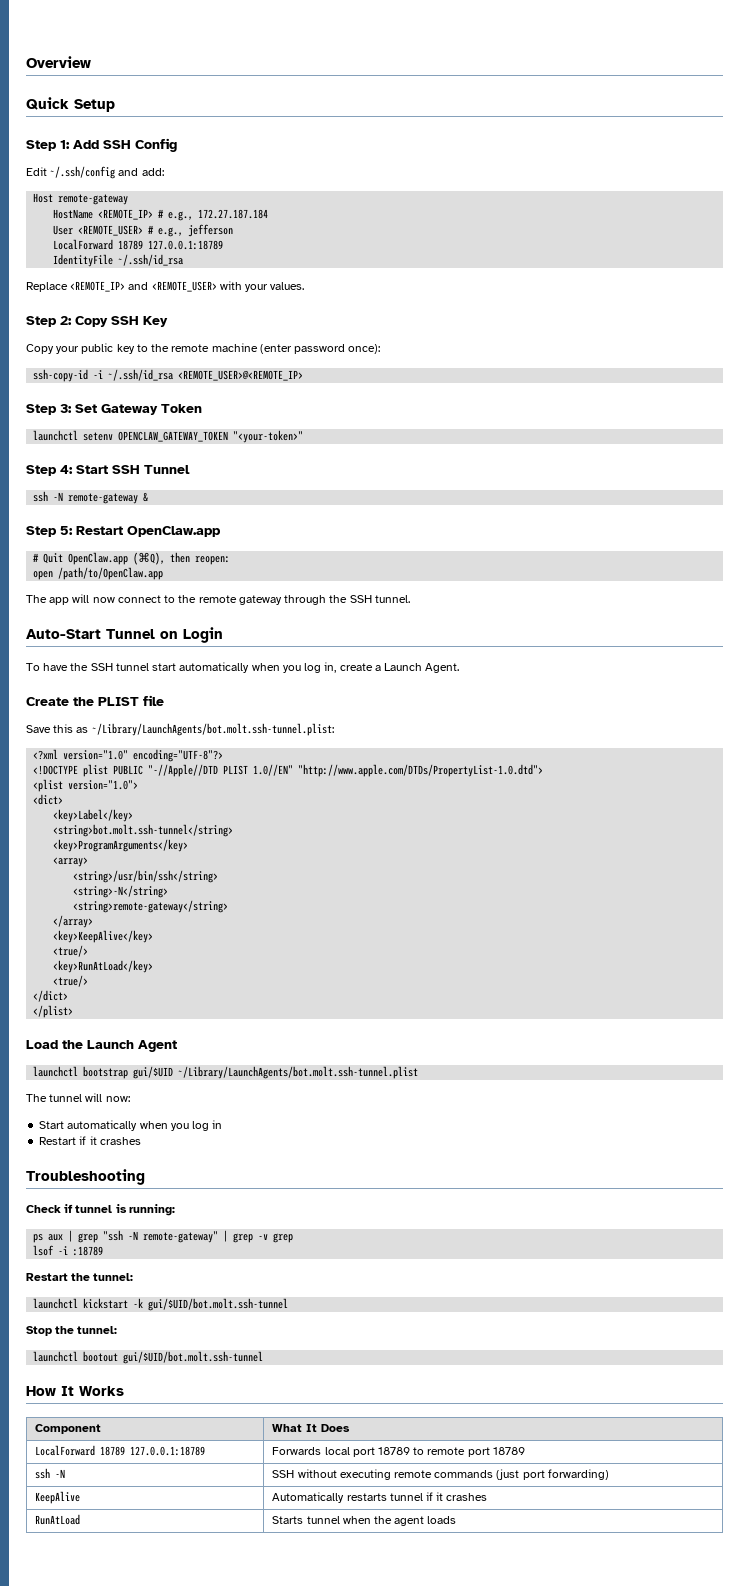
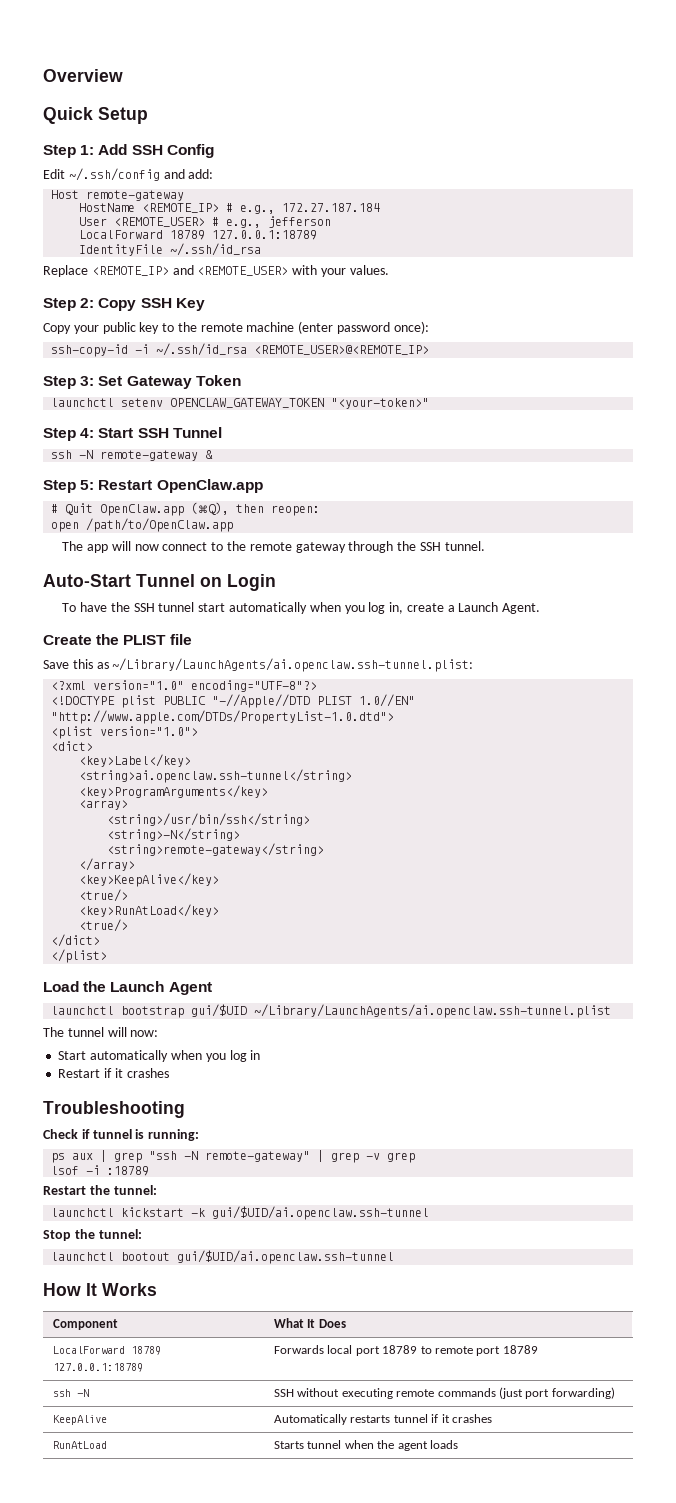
- Save this as ~/Library/LaunchAgents/bot.molt.ssh-tunnel.plist:
+ Save this as ~/Library/LaunchAgents/ai.openclaw.ssh-tunnel.plist:
- <string>bot.molt.ssh-tunnel</string>
+ <string>ai.openclaw.ssh-tunnel</string>
- launchctl bootstrap gui/$UID ~/Library/LaunchAgents/bot.molt.ssh-tunnel.plist
+ launchctl bootstrap gui/$UID ~/Library/LaunchAgents/ai.openclaw.ssh-tunnel.plist
- launchctl kickstart -k gui/$UID/bot.molt.ssh-tunnel
+ launchctl kickstart -k gui/$UID/ai.openclaw.ssh-tunnel
- launchctl bootout gui/$UID/bot.molt.ssh-tunnel
+ launchctl bootout gui/$UID/ai.openclaw.ssh-tunnel

